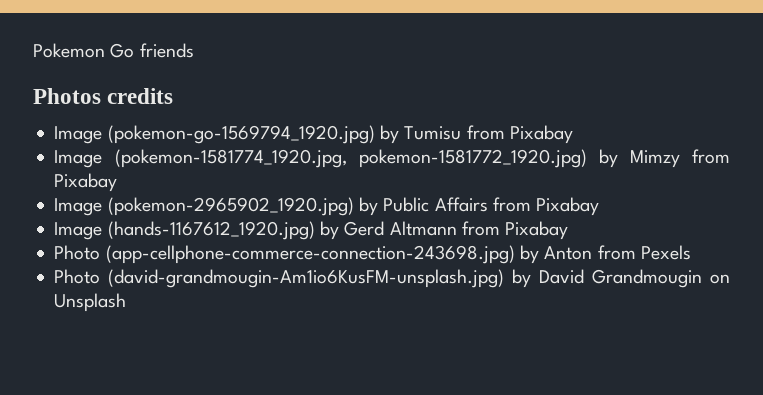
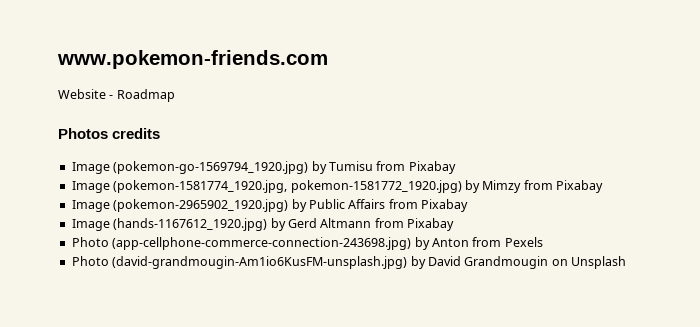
- Pokemon Go friends
+ www.pokemon-friends.com
+ Website - Roadmap

